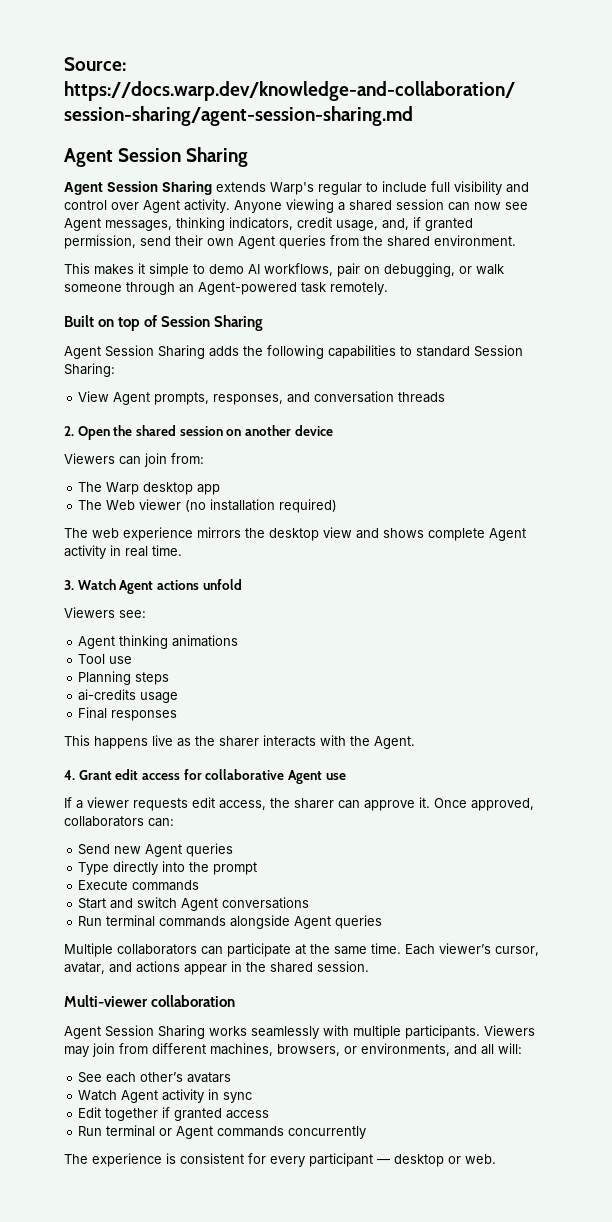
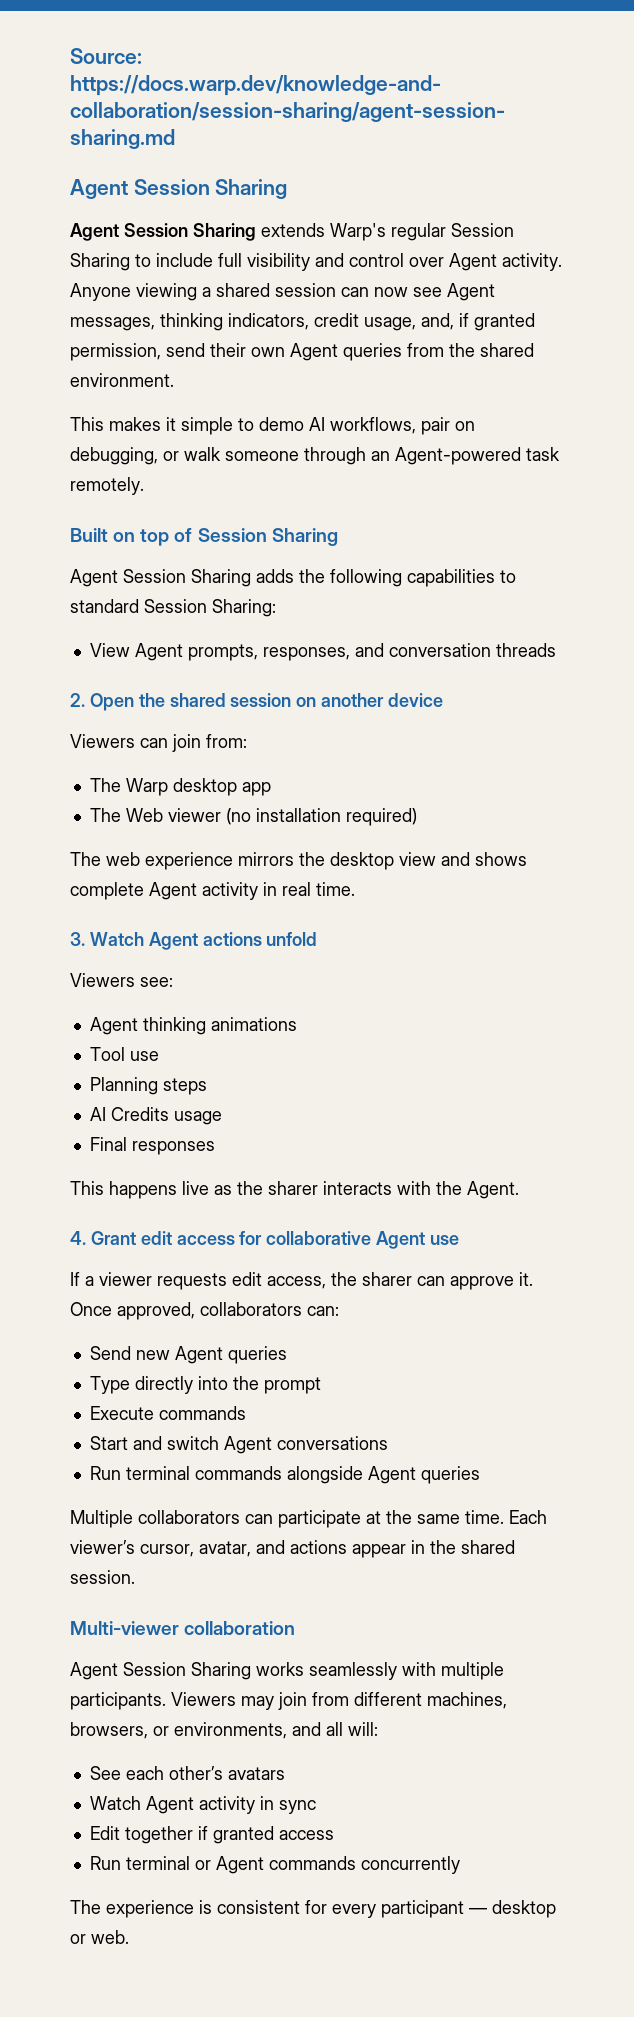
- Agent Session Sharing extends Warp's regular to include full visibility and control over Agent activity.
+ Agent Session Sharing extends Warp's regular Session Sharing to include full visibility and control over Agent activity.
- ai-credits usage
+ AI Credits usage

